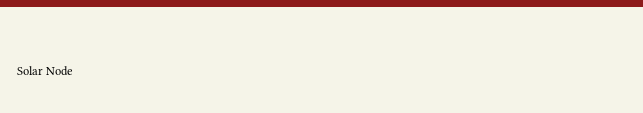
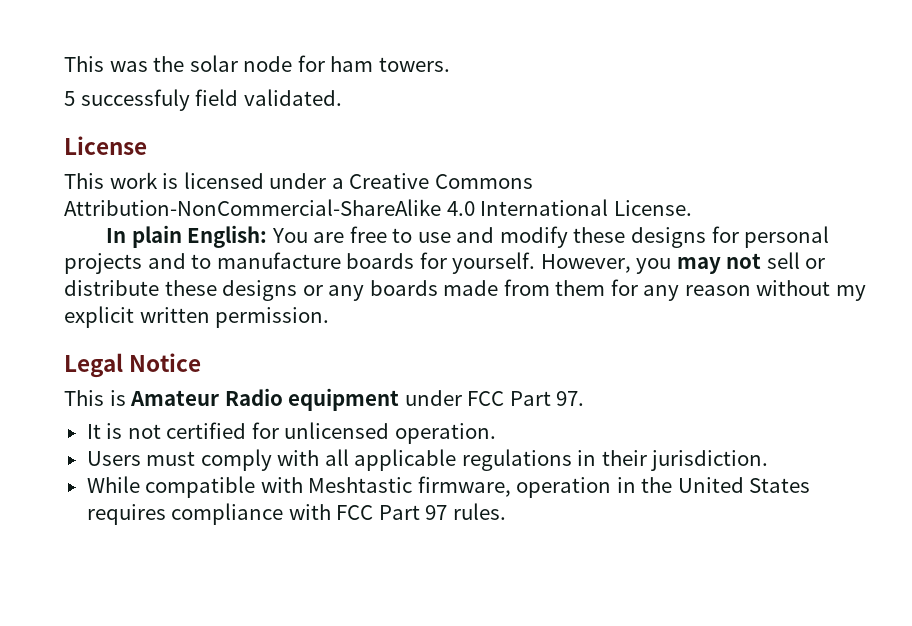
- Solar Node
+ This was the solar node for ham towers.
+ 5 successfuly field validated.
+ License
+ This work is licensed under a Creative Commons Attribution-NonCommercial-ShareAlike 4.0 International License.
+ In plain English: You are free to use and modify these designs for personal projects and to manufacture boards for yourself. However, you may not sell or distribute these designs or any boards made from them for any reason without my explicit written permission.
+ Legal Notice
+ This is Amateur Radio equipment under FCC Part 97.
+ It is not certified for unlicensed operation.
+ Users must comply with all applicable regulations in their jurisdiction.
+ While compatible with Meshtastic firmware, operation in the United States requires compliance with FCC Part 97 rules.

